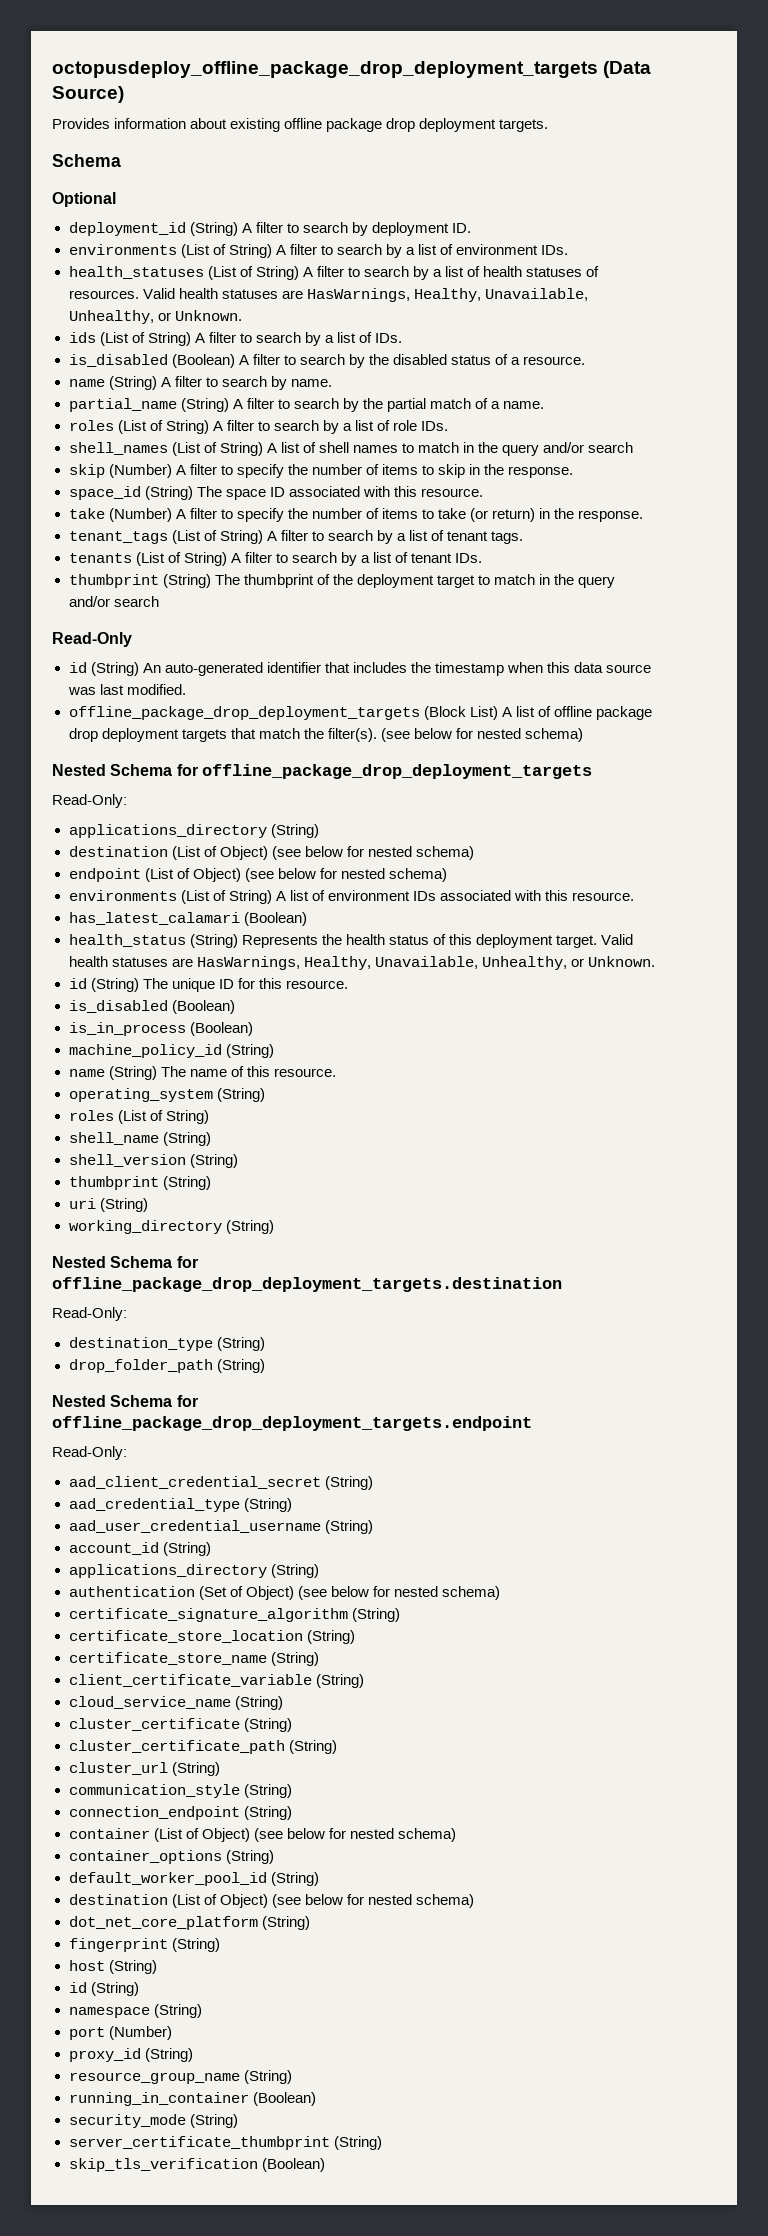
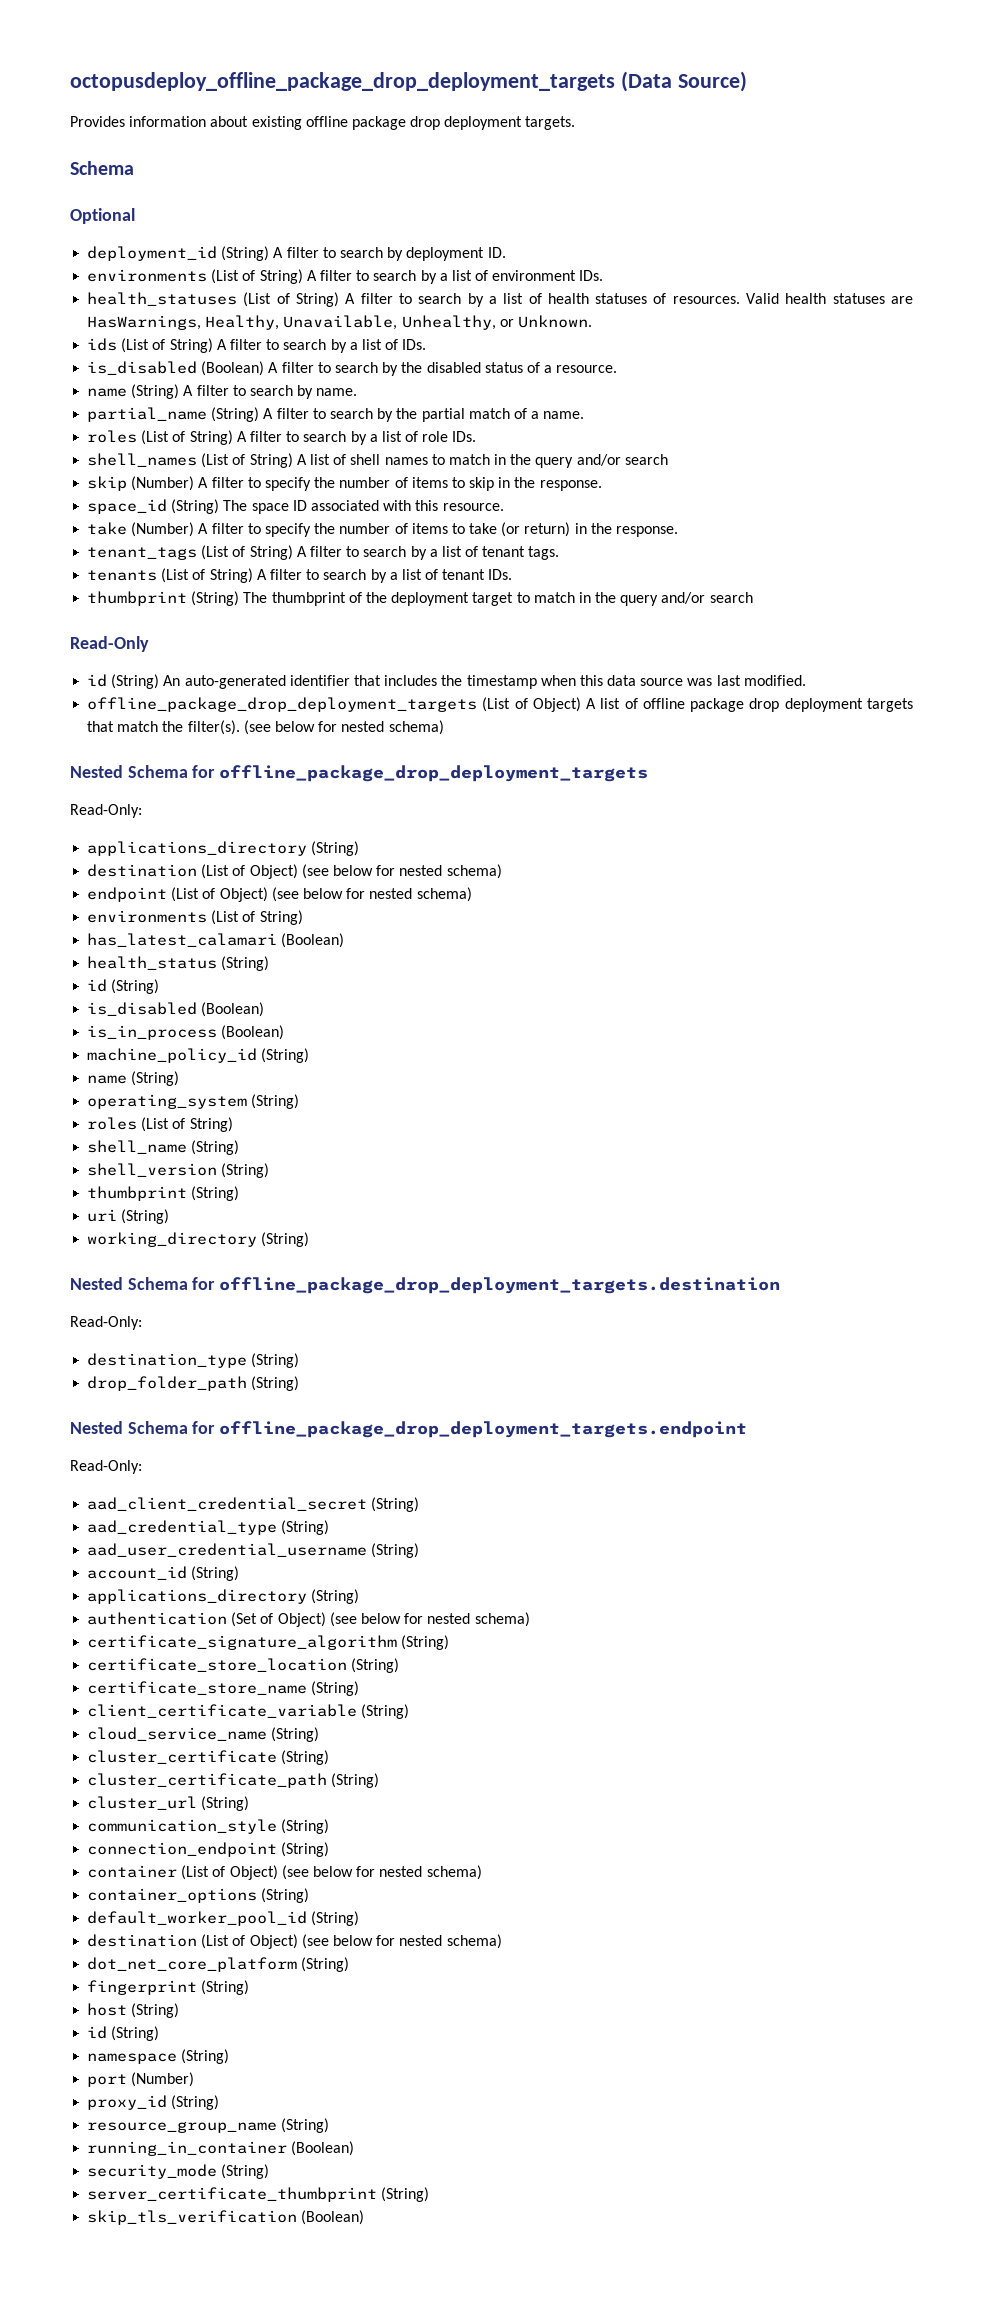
- offline_package_drop_deployment_targets (Block List) A list of offline package drop deployment targets that match the filter(s).
+ offline_package_drop_deployment_targets (List of Object) A list of offline package drop deployment targets that match the filter(s).
  endpoint (List of Object) (see below for nested schema)
- environments (List of String) A list of environment IDs associated with this resource.
+ environments (List of String)
  has_latest_calamari (Boolean)
- health_status (String) Represents the health status of this deployment target. Valid health statuses are HasWarnings, Healthy, Unavailable, Unhealthy, or Unknown.
- id (String) The unique ID for this resource.
+ health_status (String)
+ id (String)
  machine_policy_id (String)
- name (String) The name of this resource.
+ name (String)

